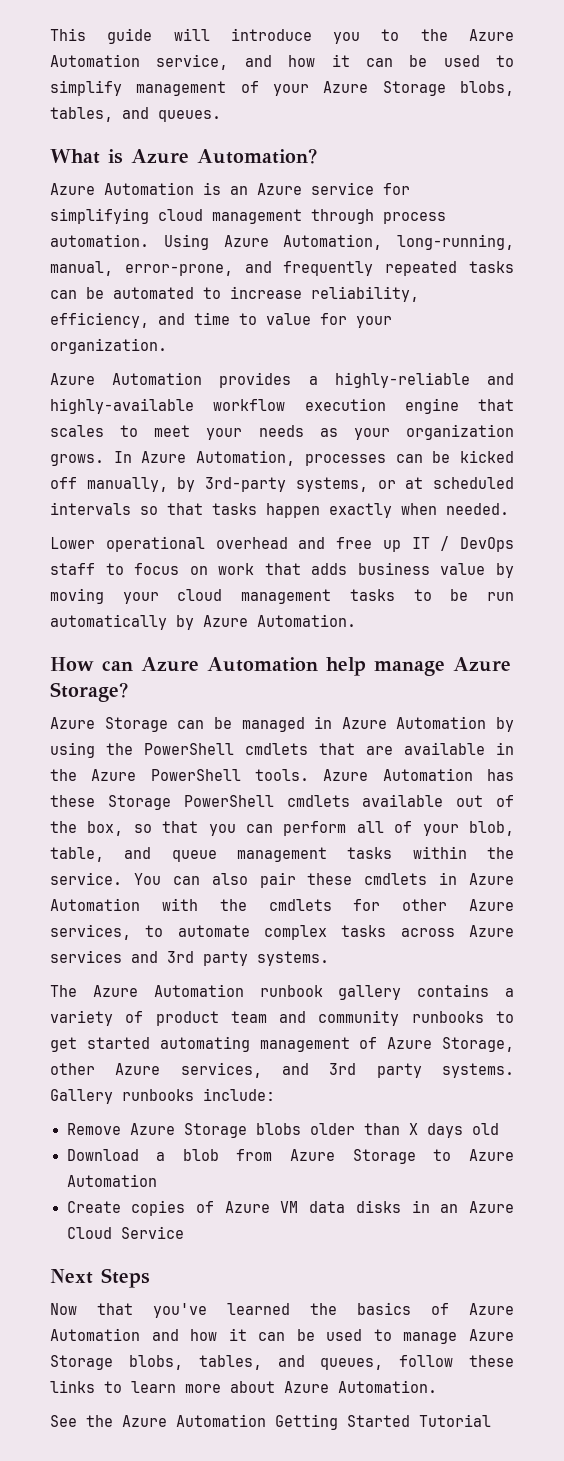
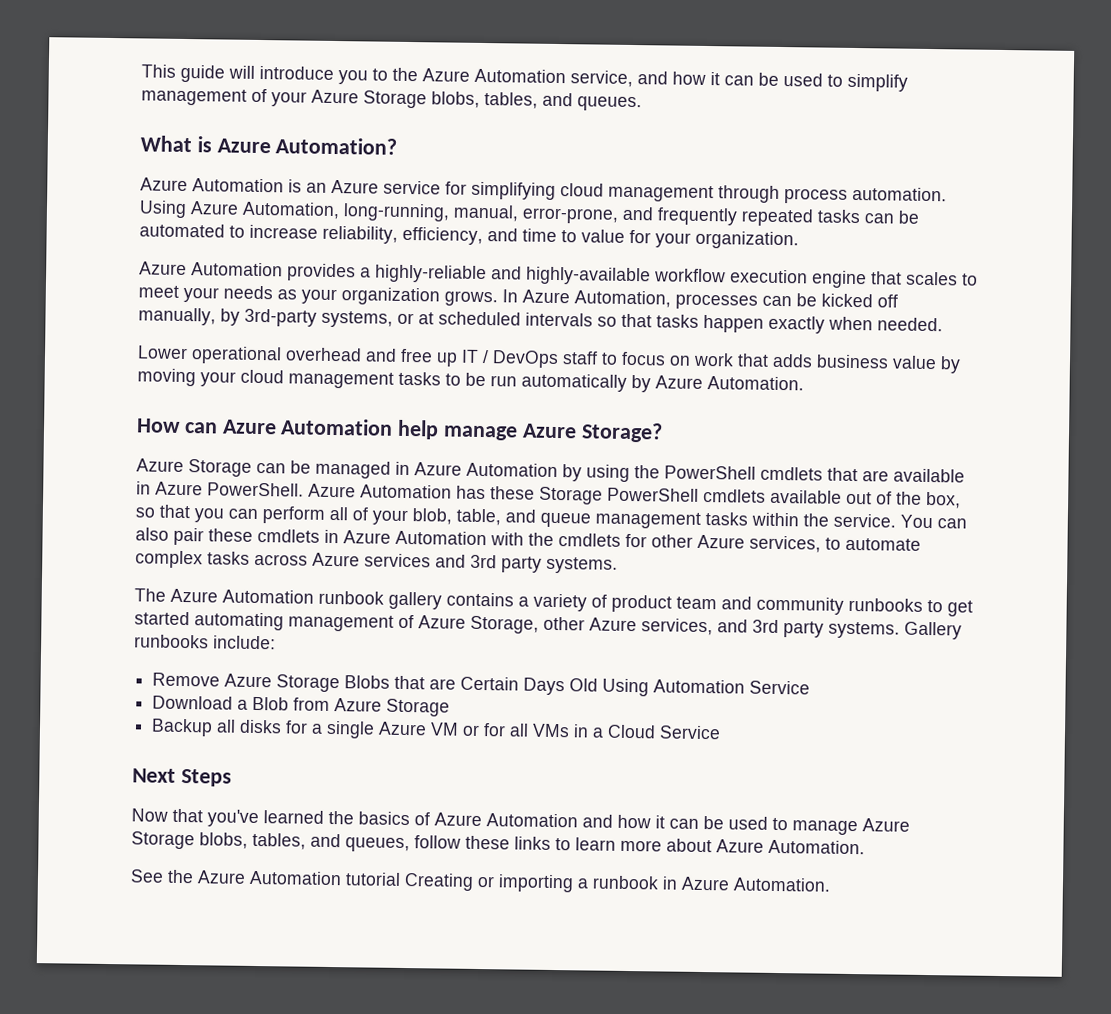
- Azure Storage can be managed in Azure Automation by using the PowerShell cmdlets that are available in the Azure PowerShell tools.
+ Azure Storage can be managed in Azure Automation by using the PowerShell cmdlets that are available in Azure PowerShell.
- Remove Azure Storage blobs older than X days old
+ Remove Azure Storage Blobs that are Certain Days Old Using Automation Service
- Download a blob from Azure Storage to Azure Automation
- Create copies of Azure VM data disks in an Azure Cloud Service
+ Download a Blob from Azure Storage
+ Backup all disks for a single Azure VM or for all VMs in a Cloud Service
- See the Azure Automation Getting Started Tutorial
+ See the Azure Automation tutorial Creating or importing a runbook in Azure Automation.

